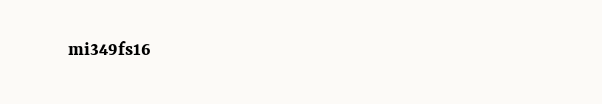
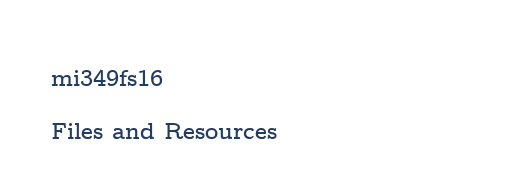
+ Files and Resources

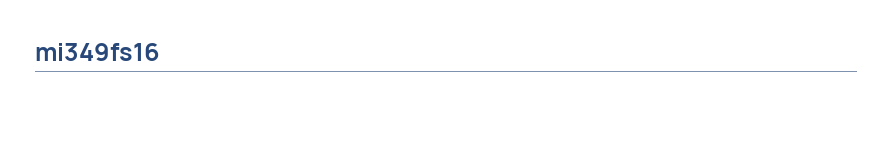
- Files and Resources

